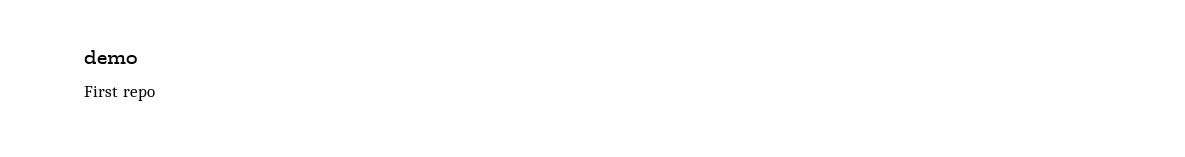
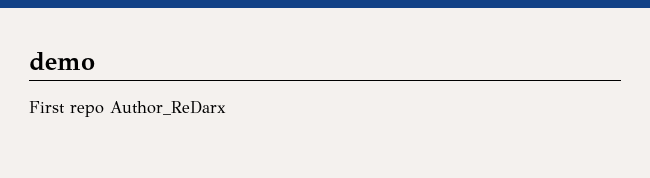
- First repo
+ First repo Author_ReDarx

